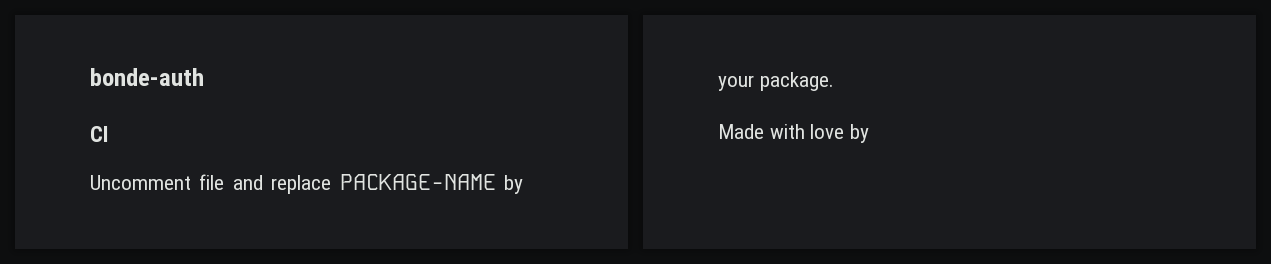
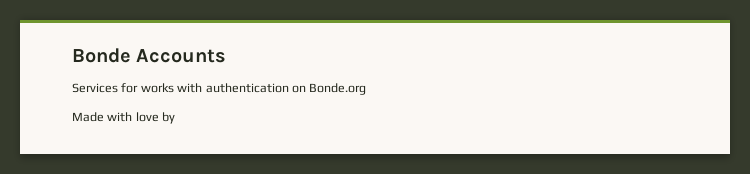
- bonde-auth
- CI
- Uncomment file and replace PACKAGE-NAME by your package.
+ Bonde Accounts
+ Services for works with authentication on Bonde.org

